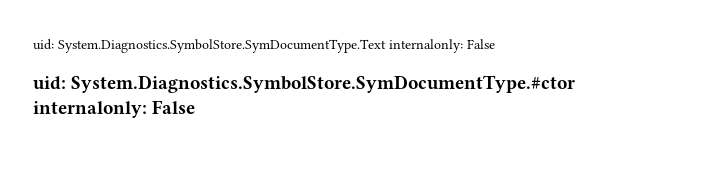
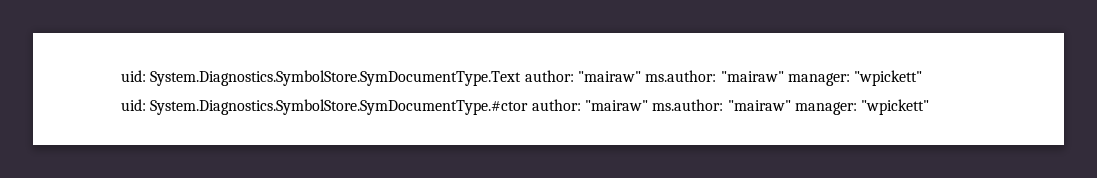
- uid: System.Diagnostics.SymbolStore.SymDocumentType.Text internalonly: False
- uid: System.Diagnostics.SymbolStore.SymDocumentType.#ctor internalonly: False
+ uid: System.Diagnostics.SymbolStore.SymDocumentType.Text author: "mairaw" ms.author: "mairaw" manager: "wpickett"
+ uid: System.Diagnostics.SymbolStore.SymDocumentType.#ctor author: "mairaw" ms.author: "mairaw" manager: "wpickett"

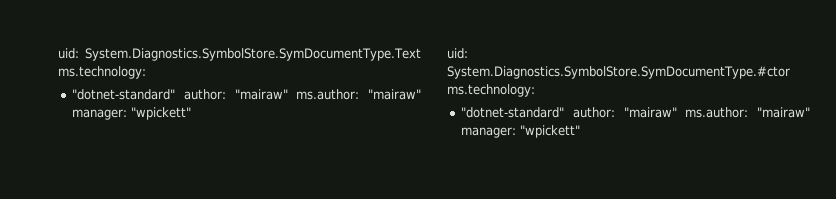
- uid: System.Diagnostics.SymbolStore.SymDocumentType.Text author: "mairaw" ms.author: "mairaw" manager: "wpickett"
+ uid: System.Diagnostics.SymbolStore.SymDocumentType.Text ms.technology:
+ "dotnet-standard" author: "mairaw" ms.author: "mairaw" manager: "wpickett"
- uid: System.Diagnostics.SymbolStore.SymDocumentType.#ctor author: "mairaw" ms.author: "mairaw" manager: "wpickett"
+ uid: System.Diagnostics.SymbolStore.SymDocumentType.#ctor ms.technology:
+ "dotnet-standard" author: "mairaw" ms.author: "mairaw" manager: "wpickett"

